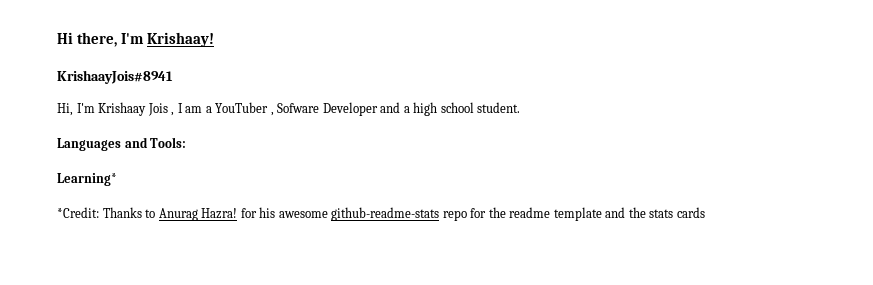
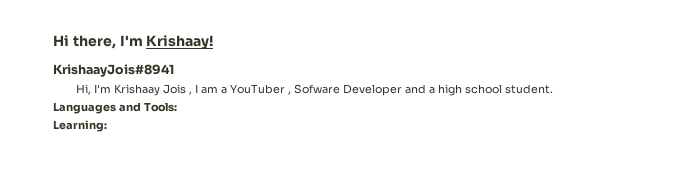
- Learning*
- *Credit: Thanks to Anurag Hazra! for his awesome github-readme-stats repo for the readme template and the stats cards
+ Learning:

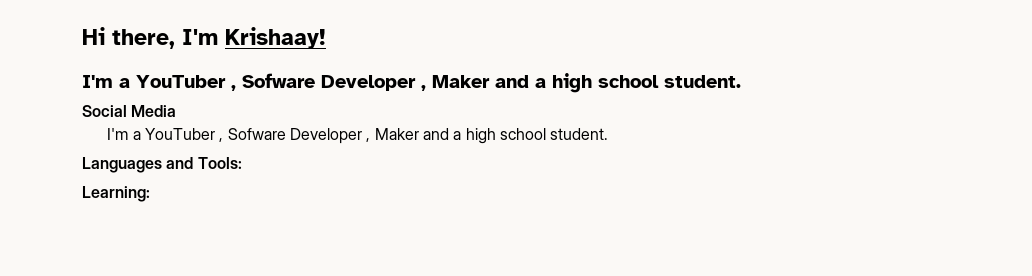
  Hi there, I'm Krishaay!
- KrishaayJois#8941
- Hi, I'm Krishaay Jois , I am a YouTuber , Sofware Developer and a high school student.
+ I'm a YouTuber , Sofware Developer , Maker and a high school student.
+ Social Media
+ I'm a YouTuber , Sofware Developer , Maker and a high school student.

